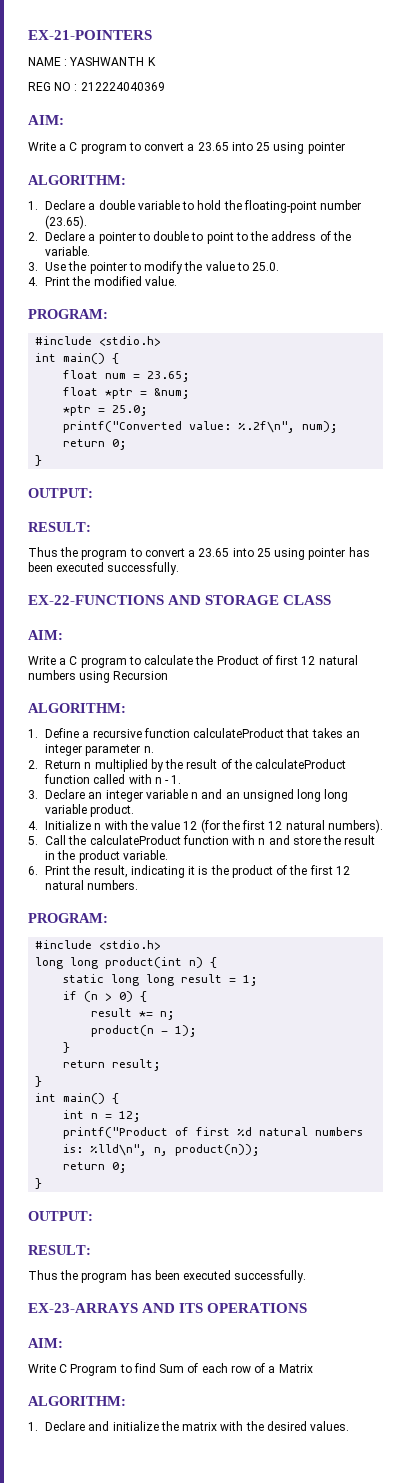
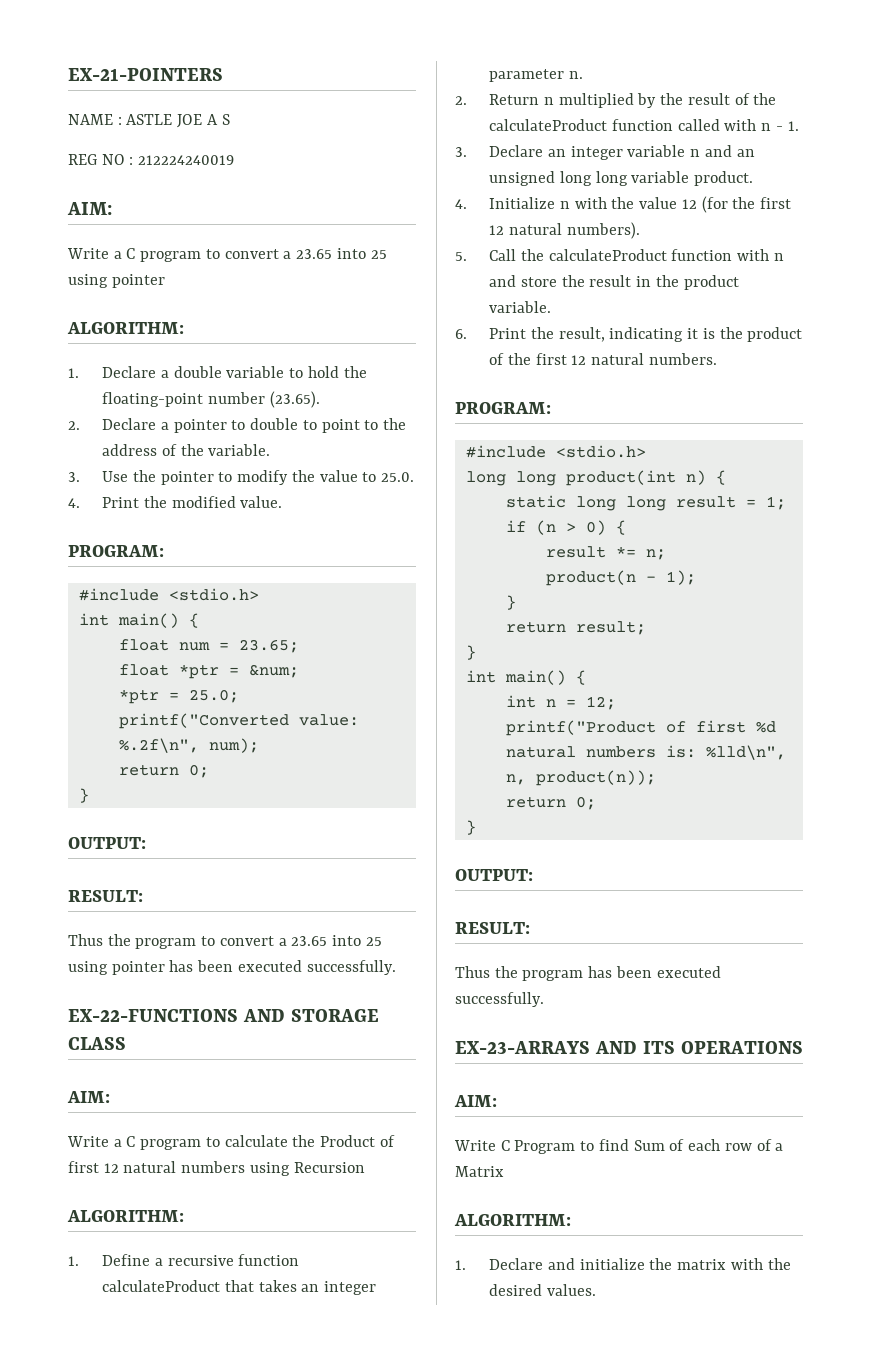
- NAME : YASHWANTH K
+ NAME : ASTLE JOE A S
- REG NO : 212224040369
+ REG NO : 212224240019

